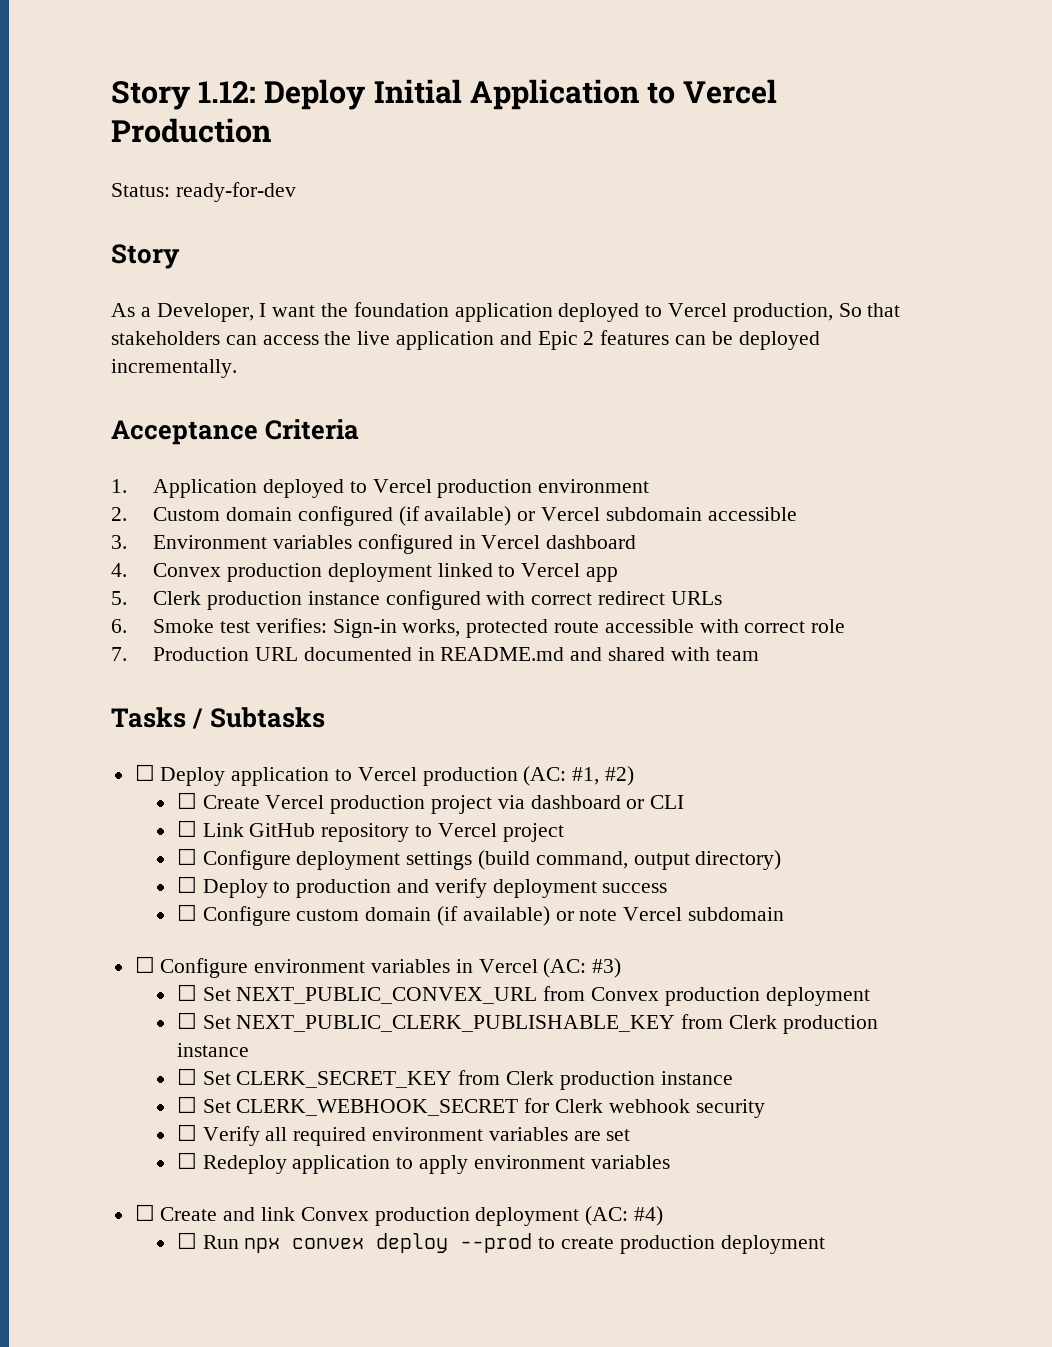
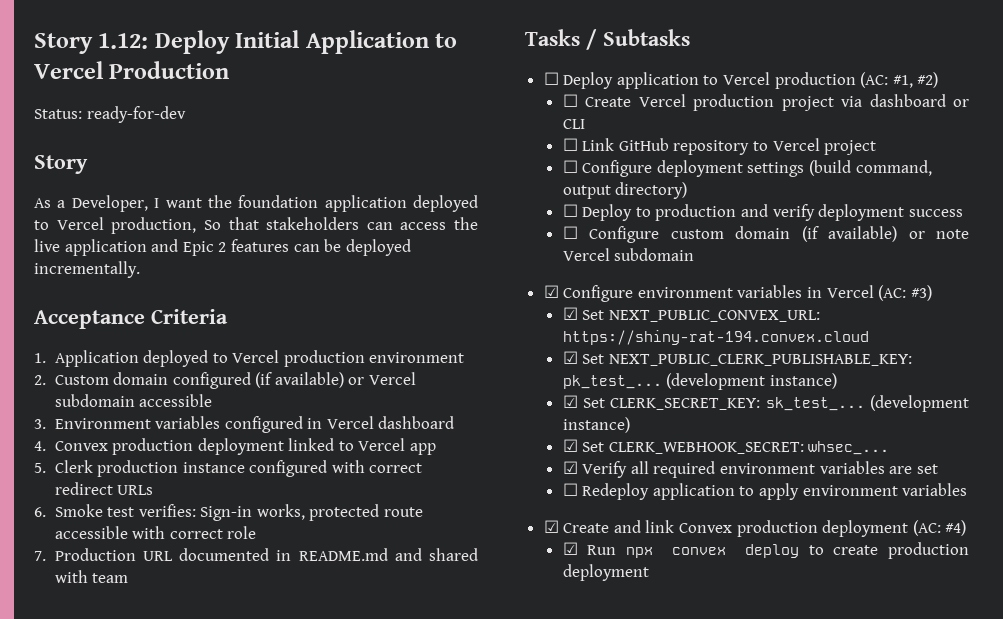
- ☐ Configure environment variables in Vercel (AC: #3)
+ ☑ Configure environment variables in Vercel (AC: #3)
- ☐ Set NEXT_PUBLIC_CONVEX_URL from Convex production deployment
- ☐ Set NEXT_PUBLIC_CLERK_PUBLISHABLE_KEY from Clerk production instance
- ☐ Set CLERK_SECRET_KEY from Clerk production instance
- ☐ Set CLERK_WEBHOOK_SECRET for Clerk webhook security
- ☐ Verify all required environment variables are set
+ ☑ Set NEXT_PUBLIC_CONVEX_URL: https://shiny-rat-194.convex.cloud
+ ☑ Set NEXT_PUBLIC_CLERK_PUBLISHABLE_KEY: pk_test_... (development instance)
+ ☑ Set CLERK_SECRET_KEY: sk_test_... (development instance)
+ ☑ Set CLERK_WEBHOOK_SECRET: whsec_...
+ ☑ Verify all required environment variables are set
- ☐ Create and link Convex production deployment (AC: #4)
+ ☑ Create and link Convex production deployment (AC: #4)
- ☐ Run npx convex deploy --prod to create production deployment
+ ☑ Run npx convex deploy to create production deployment

